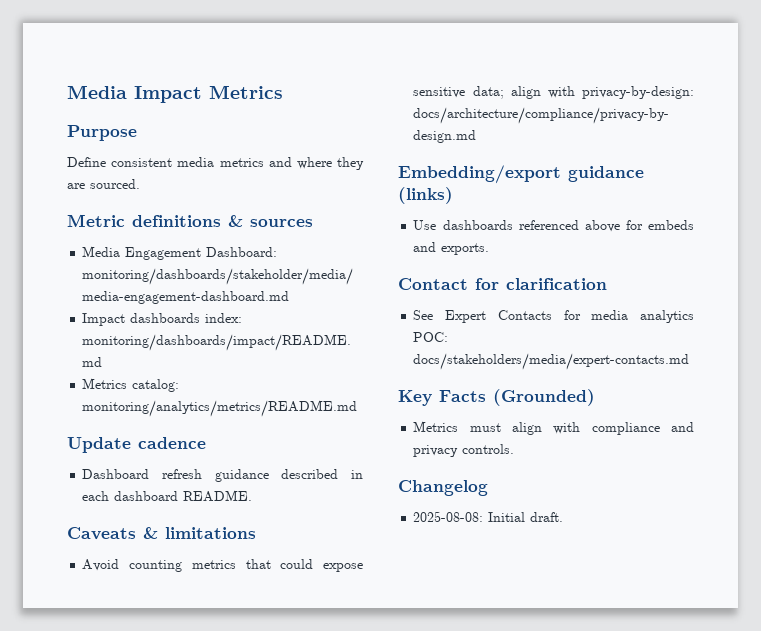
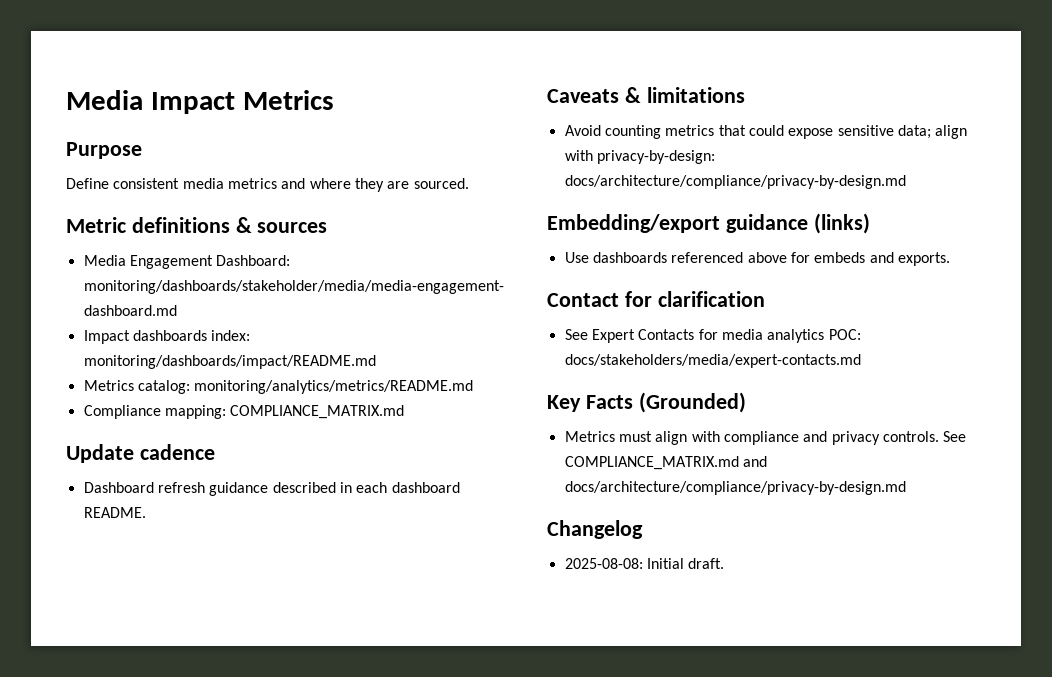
+ Compliance mapping: COMPLIANCE_MATRIX.md
+ See COMPLIANCE_MATRIX.md and docs/architecture/compliance/privacy-by-design.md

